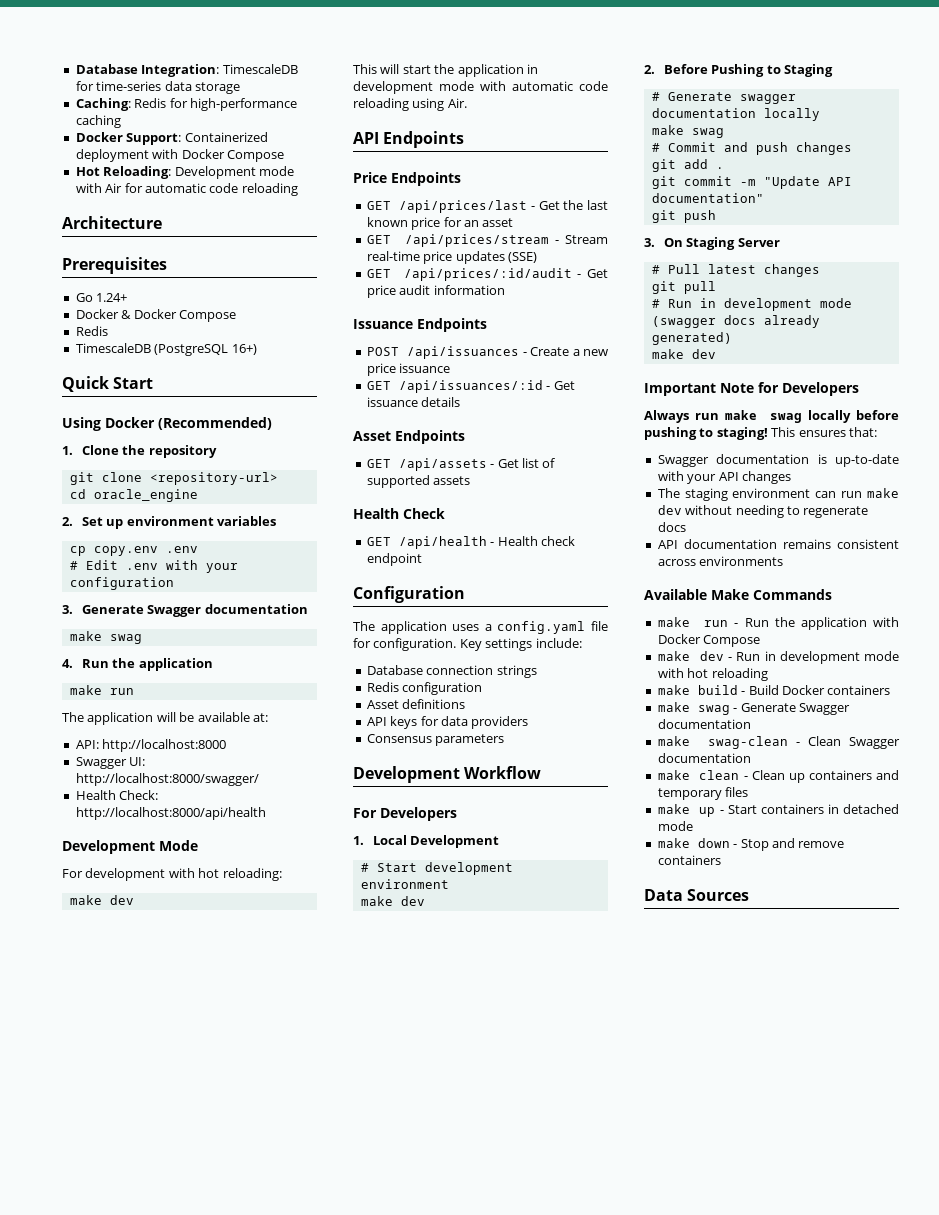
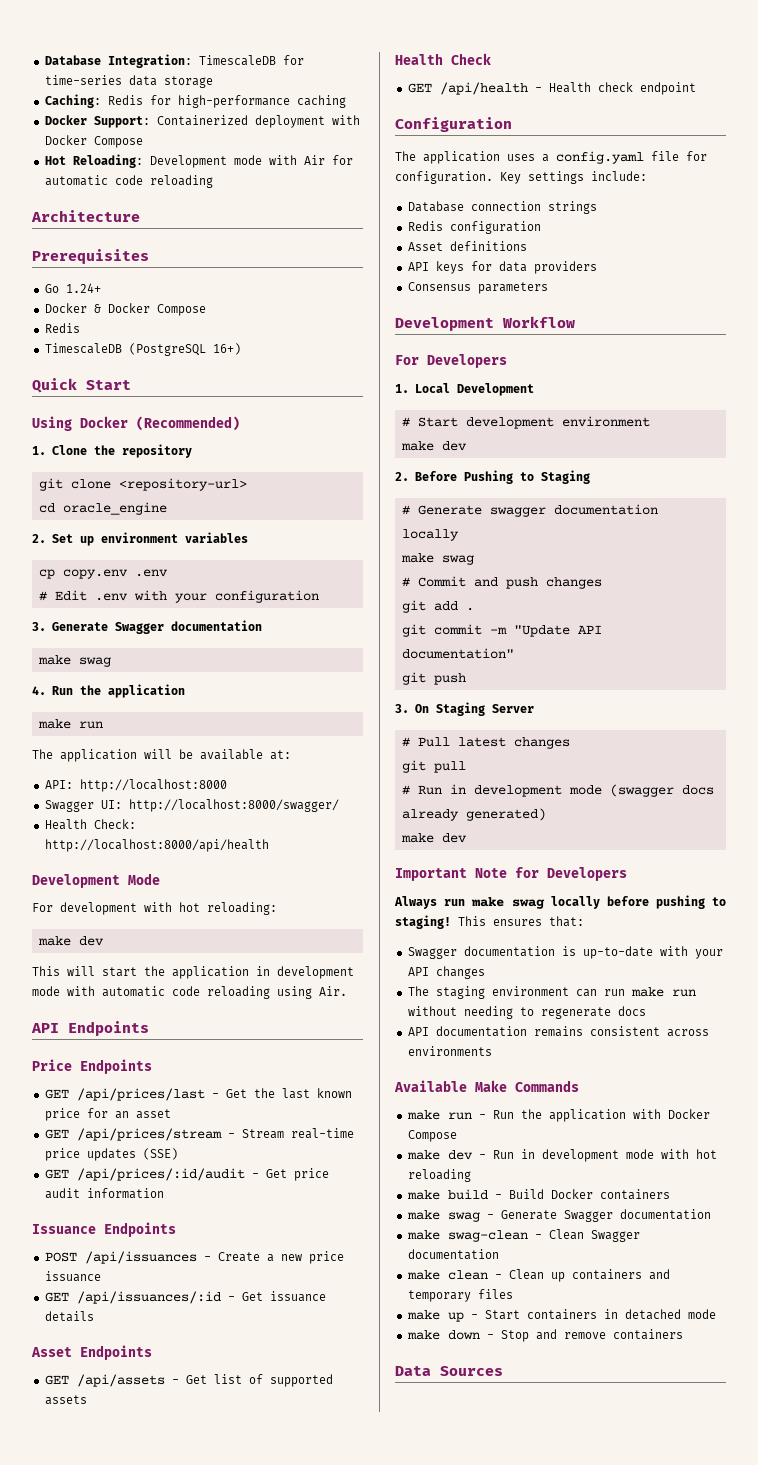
- The staging environment can run make dev without needing to regenerate docs
+ The staging environment can run make run without needing to regenerate docs

